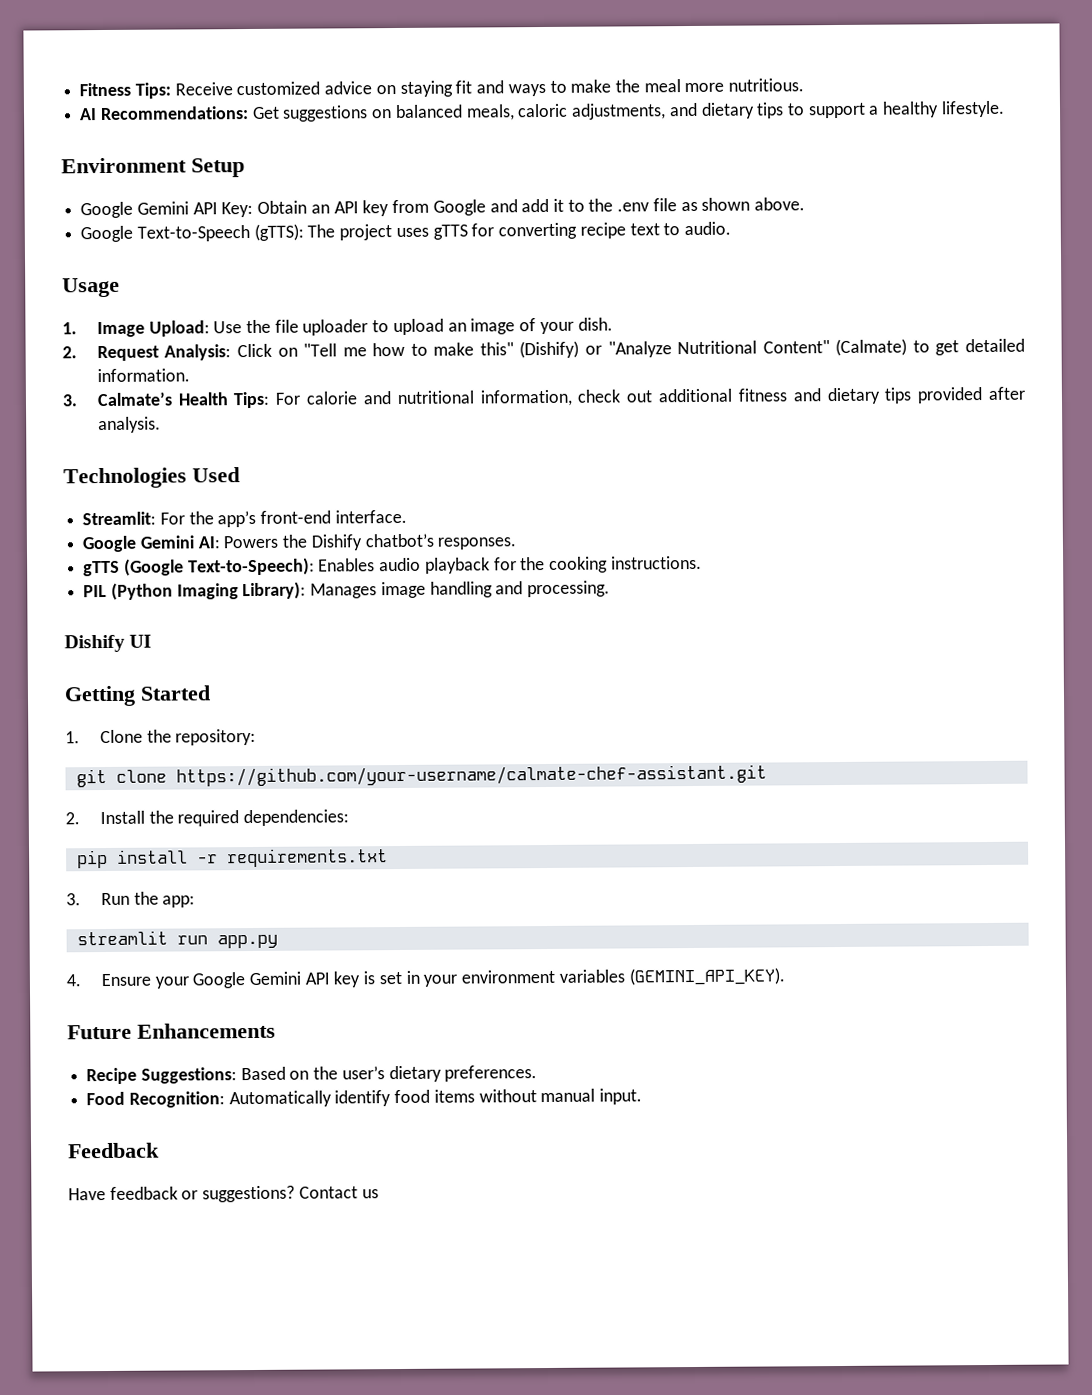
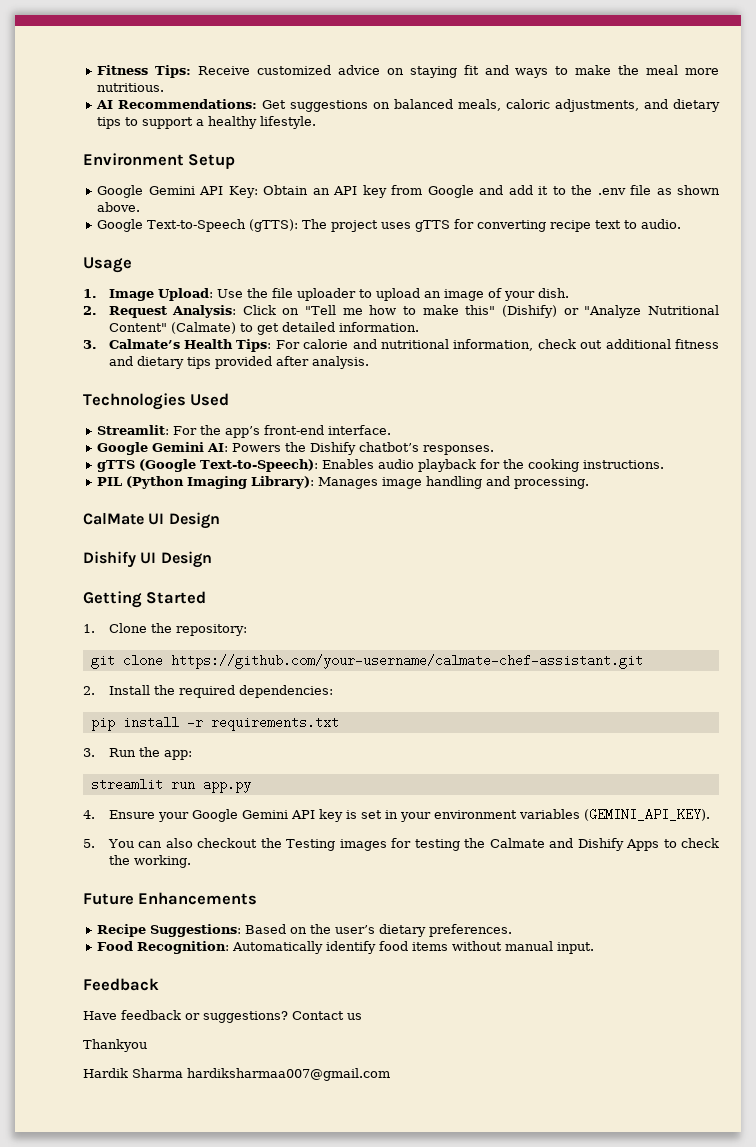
+ CalMate UI Design
- Dishify UI
+ Dishify UI Design
+ 5. You can also checkout the Testing images for testing the Calmate and Dishify Apps to check the working.
+ Thankyou
+ Hardik Sharma hardiksharmaa007@gmail.com

